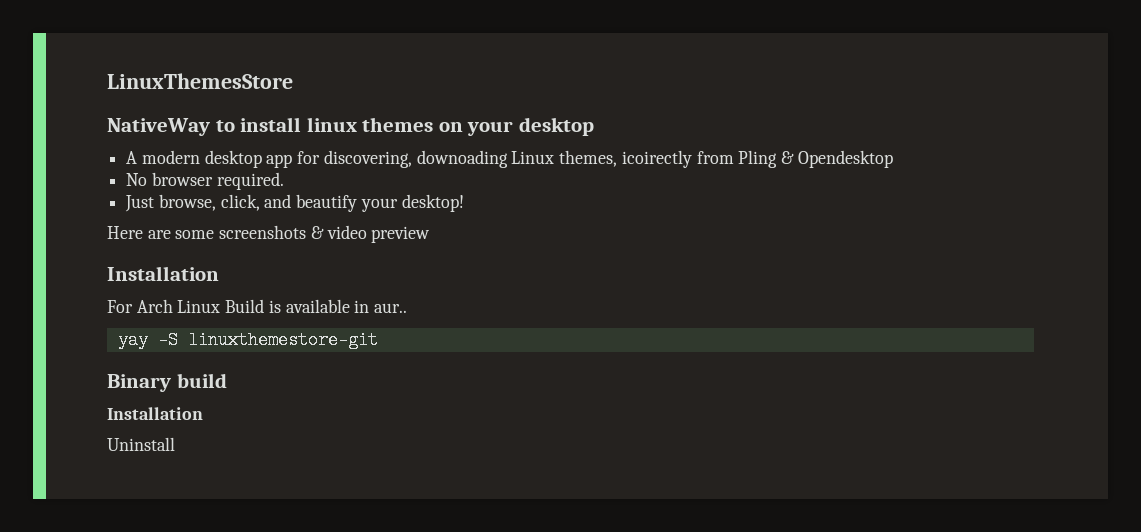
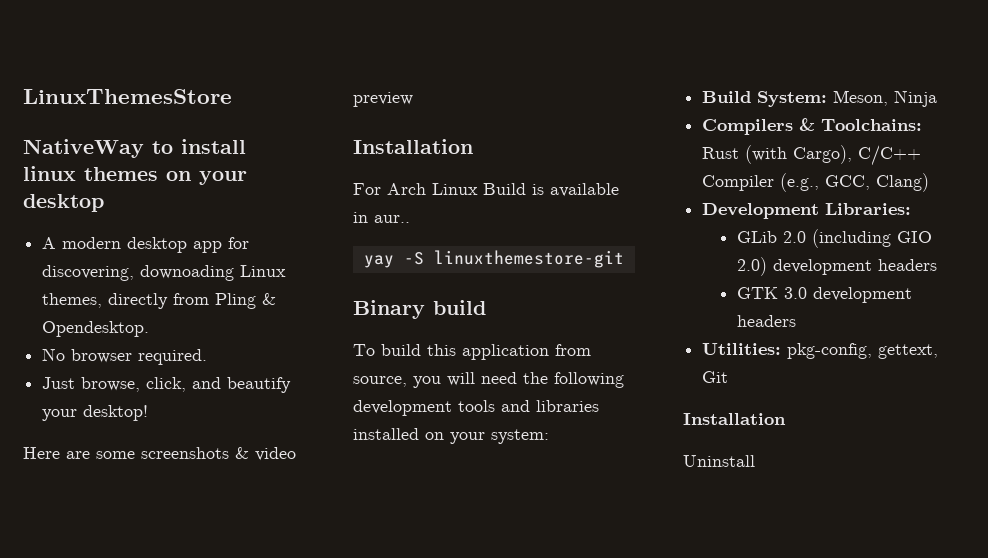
- A modern desktop app for discovering, downoading Linux themes, icoirectly from Pling & Opendesktop
+ A modern desktop app for discovering, downoading Linux themes, directly from Pling & Opendesktop.
+ To build this application from source, you will need the following development tools and libraries installed on your system:
+ Build System: Meson, Ninja
+ Compilers & Toolchains: Rust (with Cargo), C/C++ Compiler (e.g., GCC, Clang)
+ Development Libraries:
+ GLib 2.0 (including GIO 2.0) development headers
+ GTK 3.0 development headers
+ Utilities: pkg-config, gettext, Git

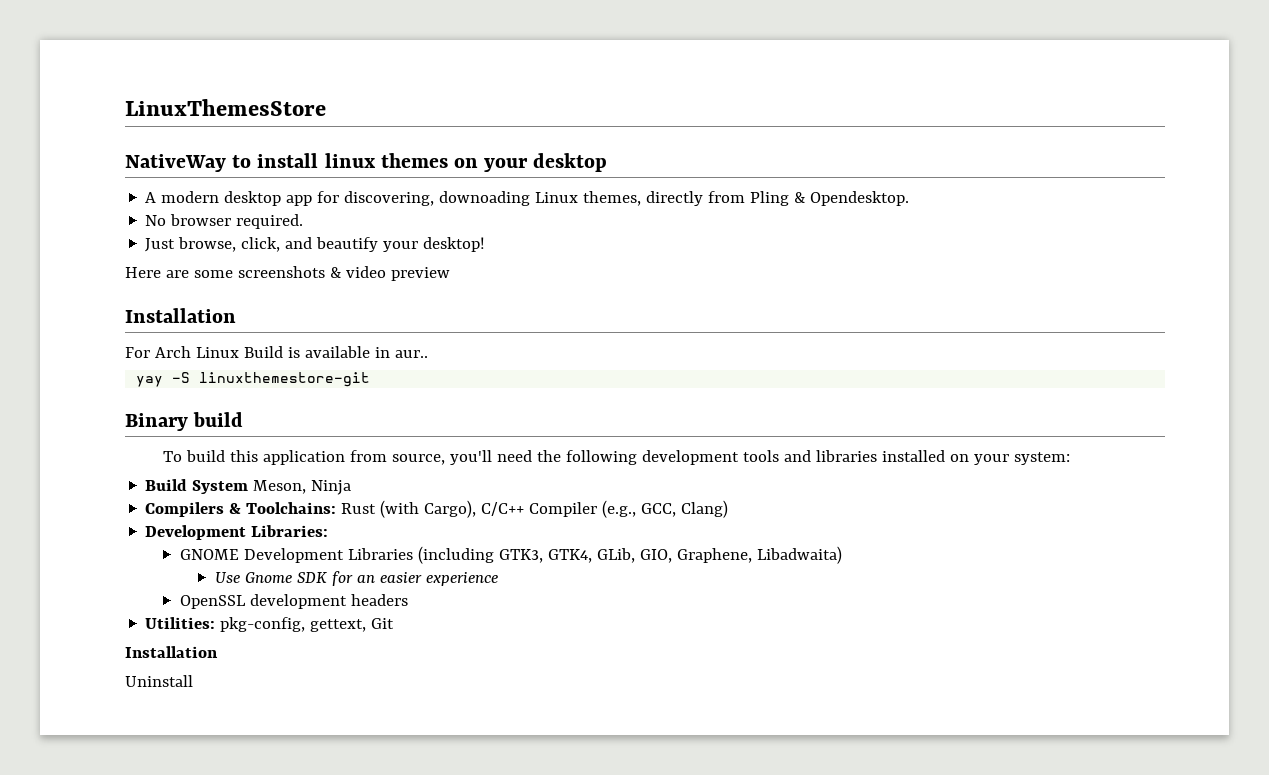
- To build this application from source, you will need the following development tools and libraries installed on your system:
+ To build this application from source, you'll need the following development tools and libraries installed on your system:
- Build System: Meson, Ninja
+ Build System Meson, Ninja
- GLib 2.0 (including GIO 2.0) development headers
- GTK 3.0 development headers
+ GNOME Development Libraries (including GTK3, GTK4, GLib, GIO, Graphene, Libadwaita)
+ Use Gnome SDK for an easier experience
+ OpenSSL development headers

